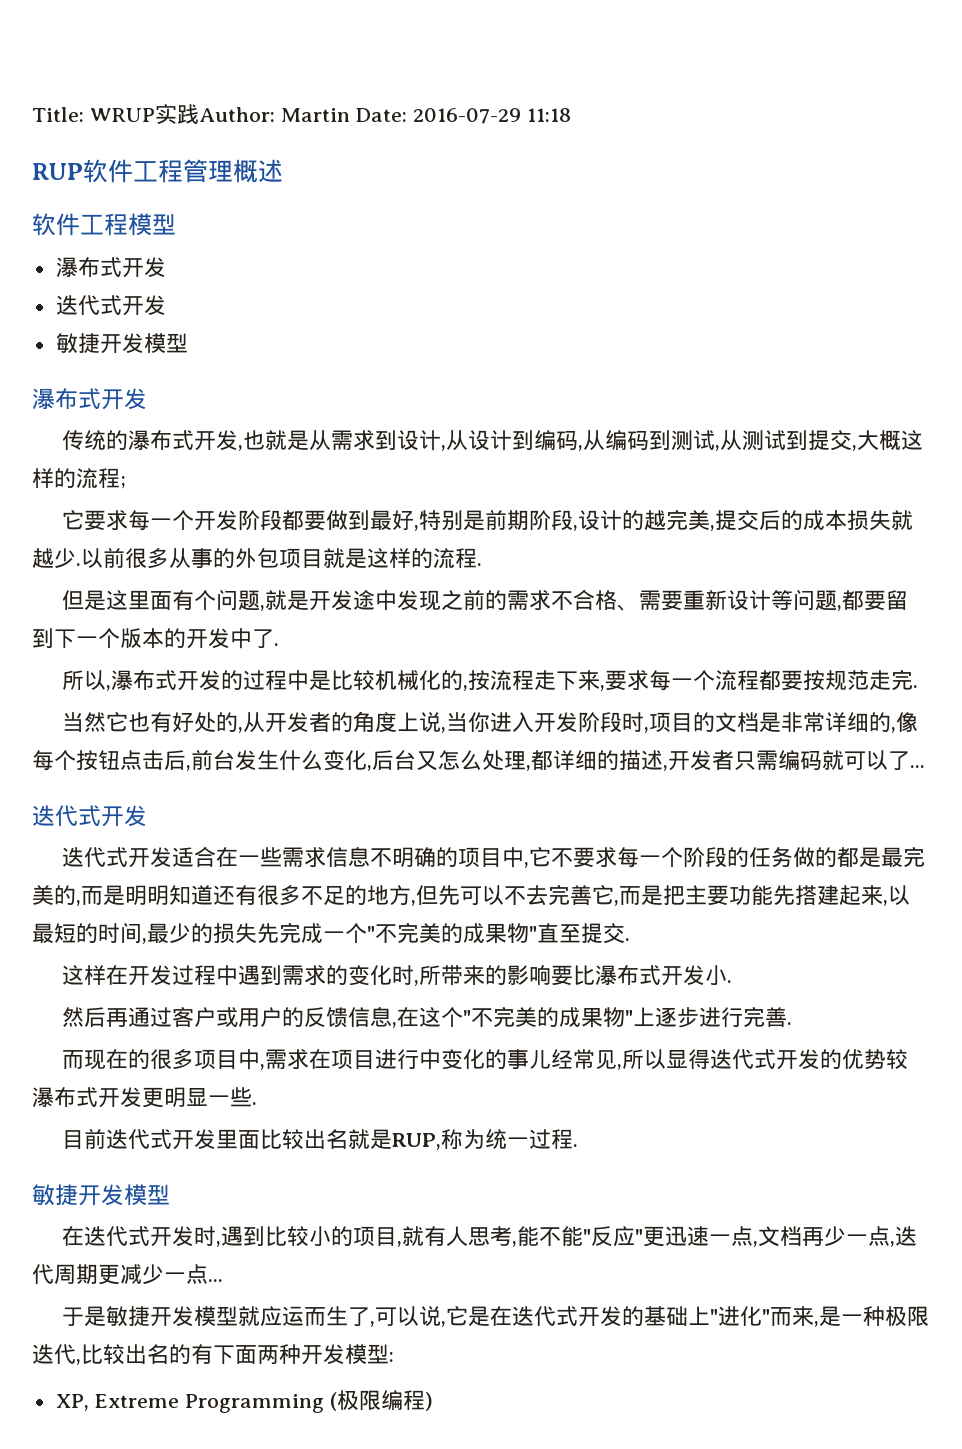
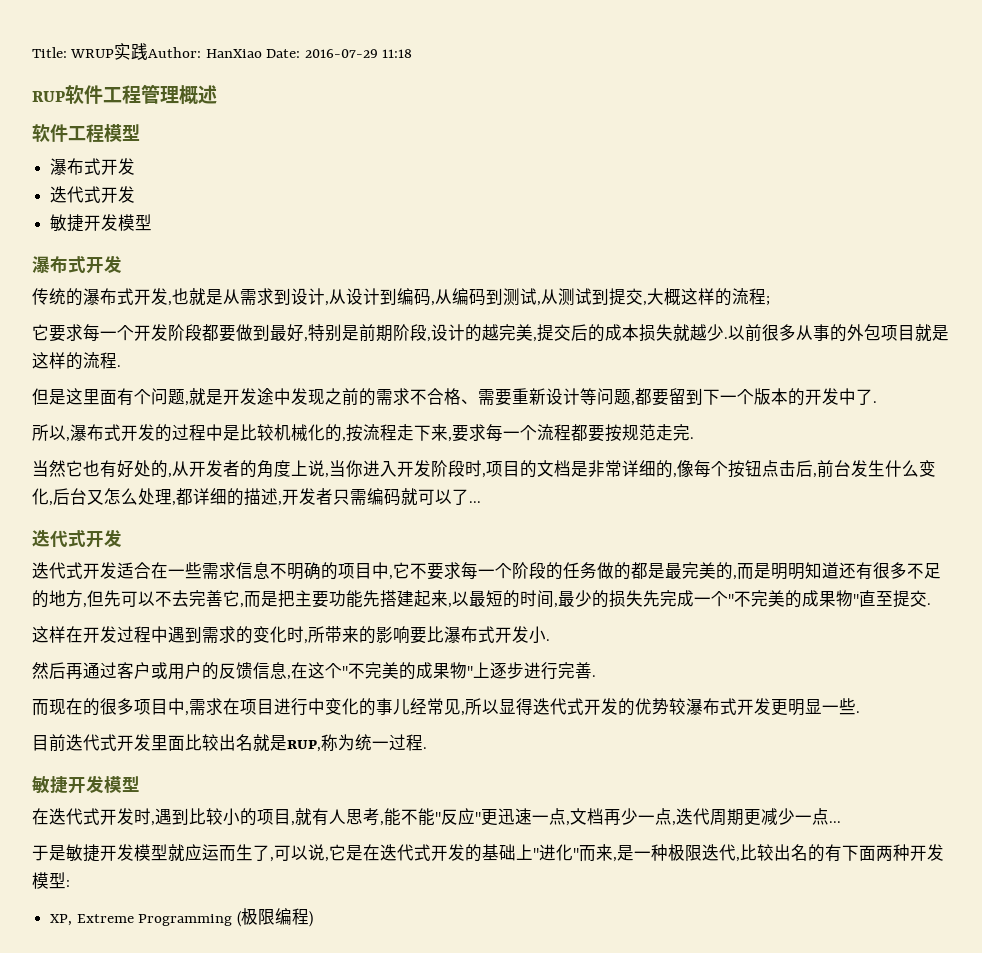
- Title: WRUP实践Author: Martin Date: 2016-07-29 11:18
+ Title: WRUP实践Author: HanXiao Date: 2016-07-29 11:18

